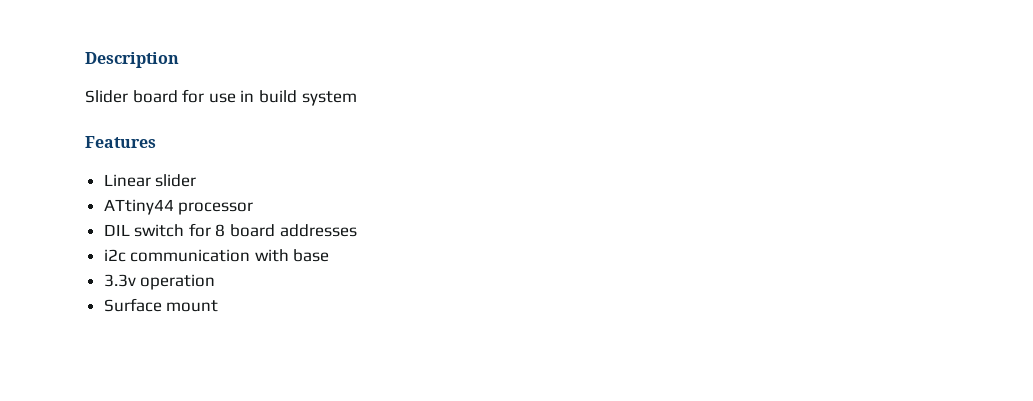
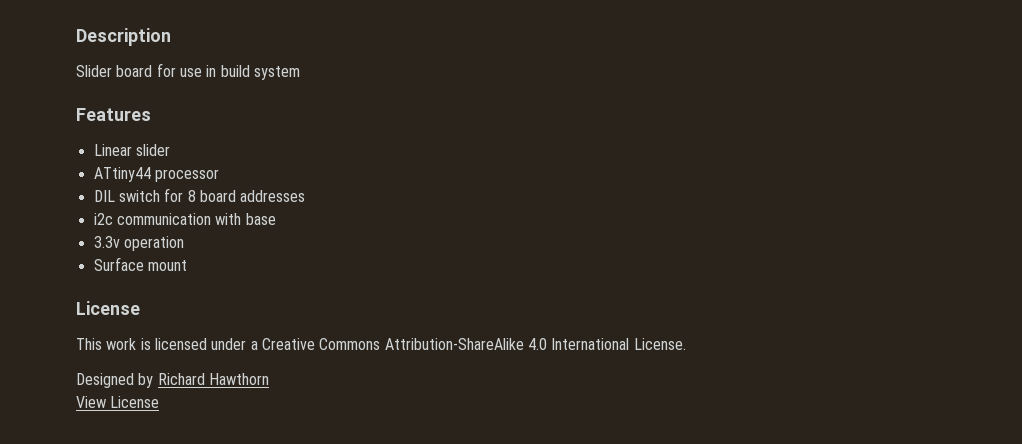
  Surface mount
+ License
+ This work is licensed under a Creative Commons Attribution-ShareAlike 4.0 International License.
+ Designed by Richard Hawthorn
+ View License

